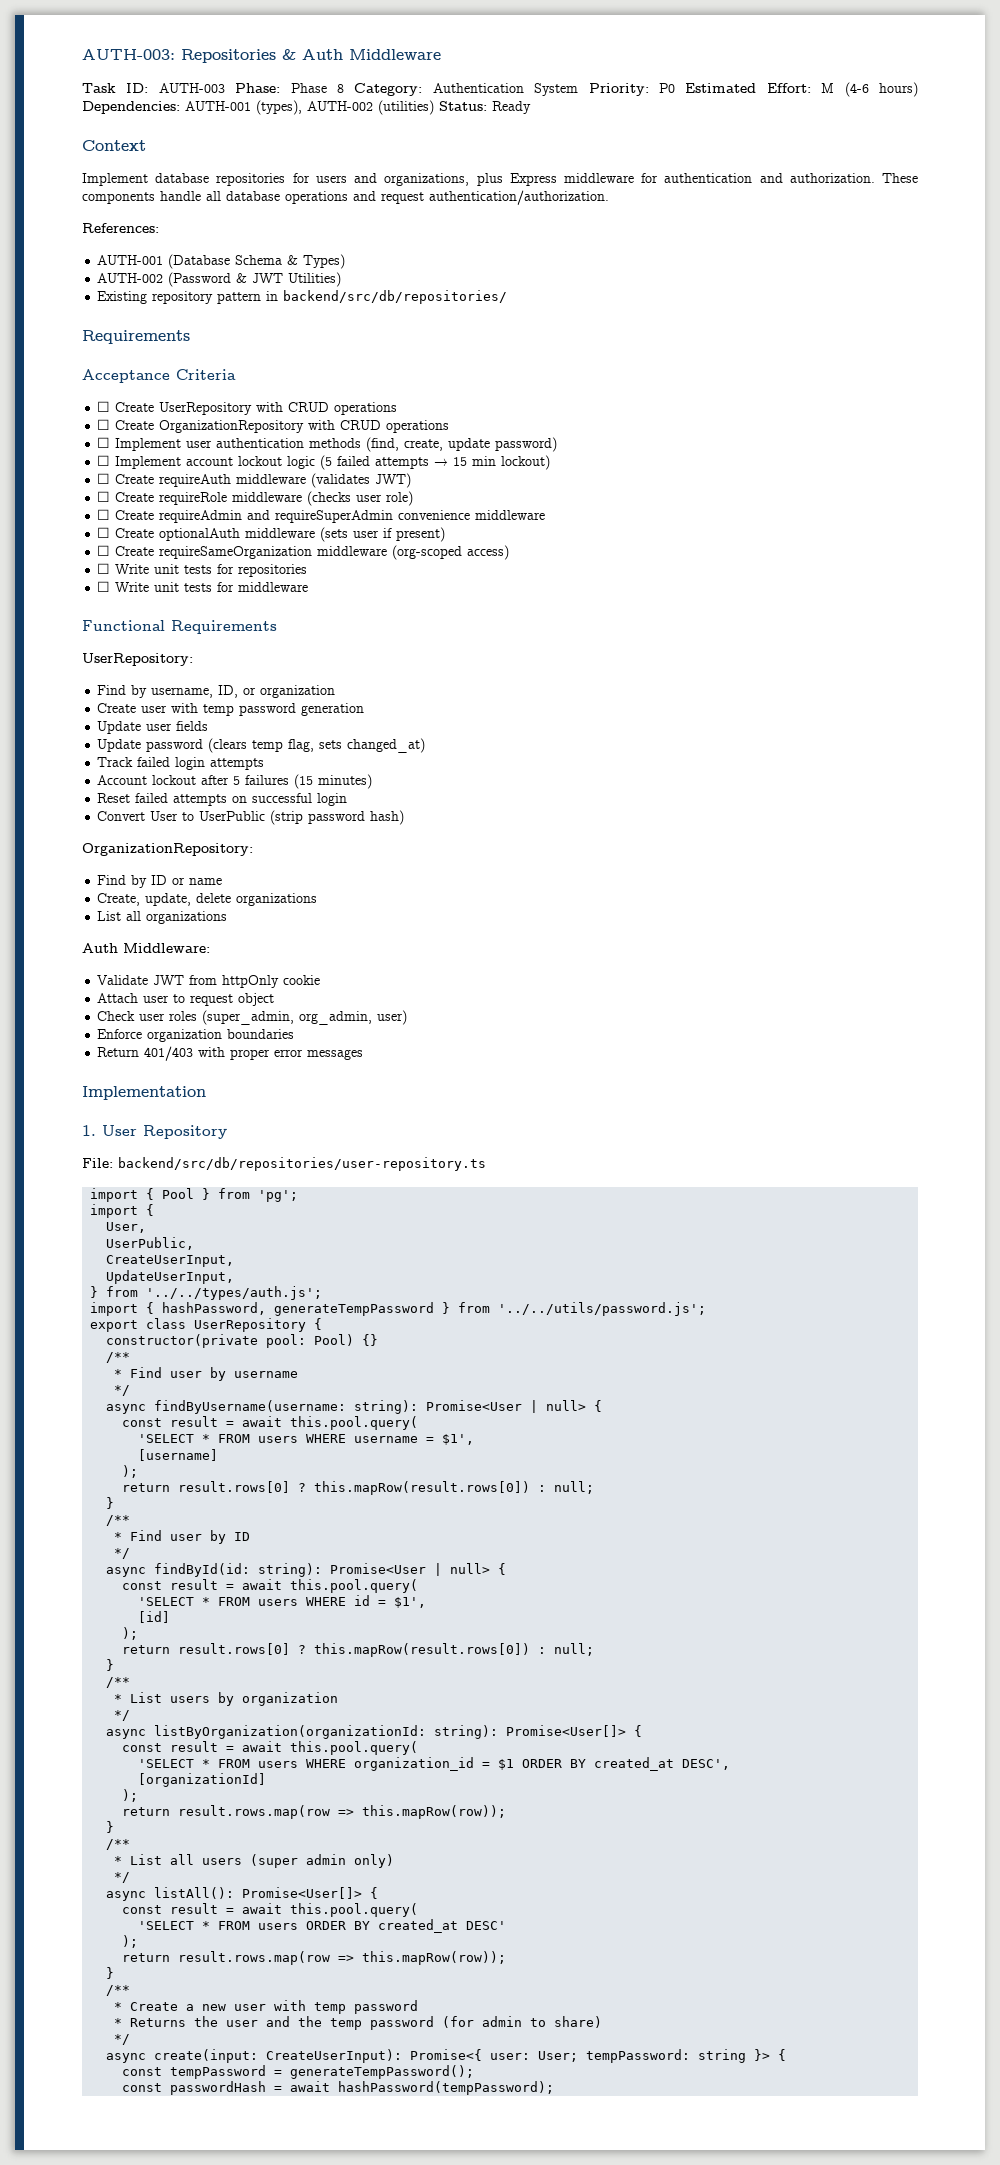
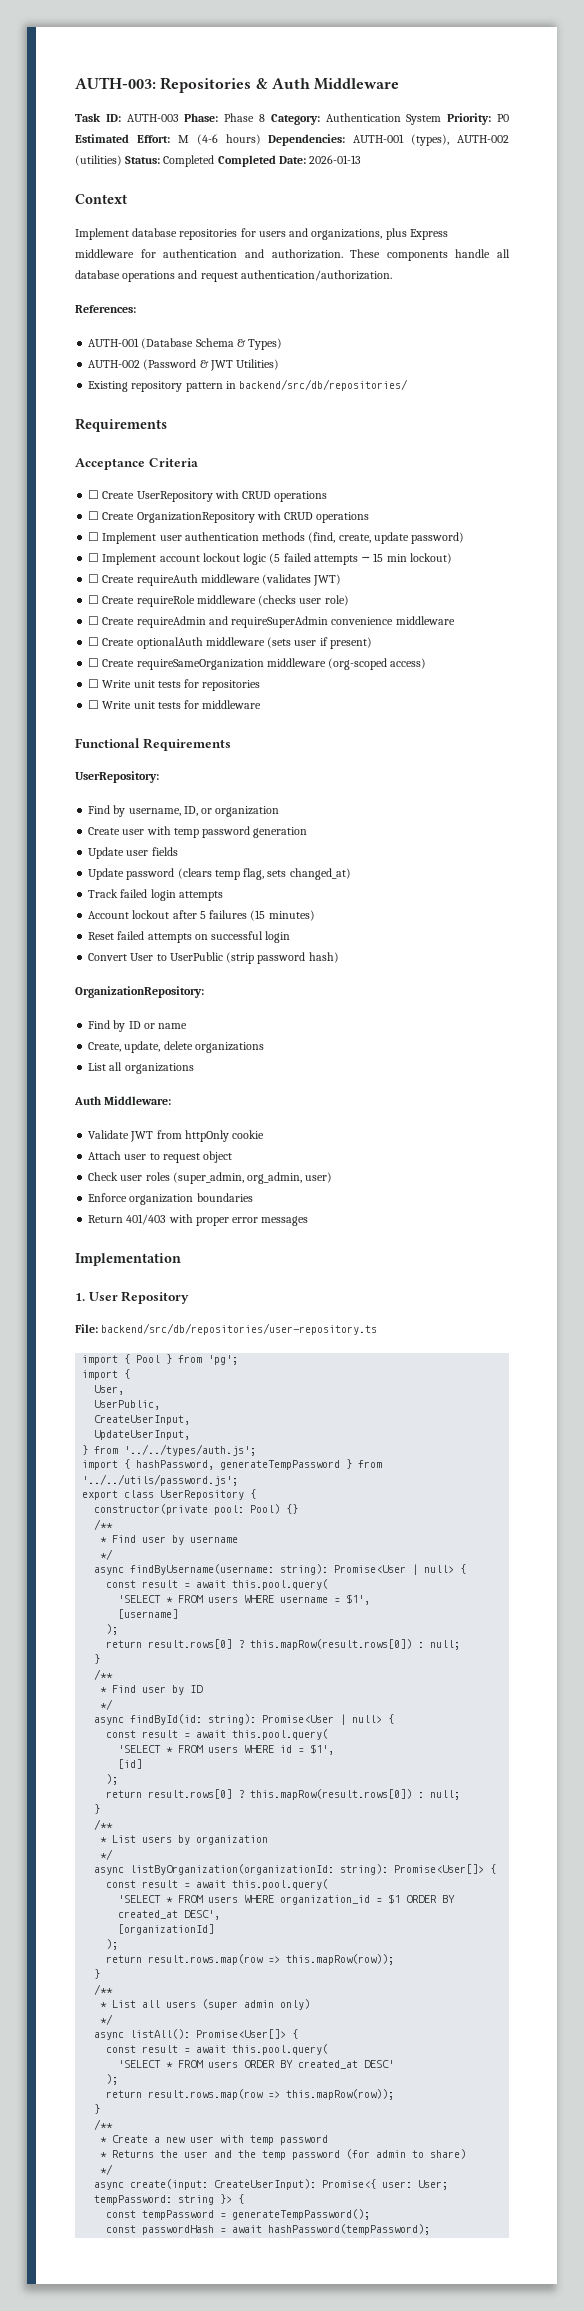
- Task ID: AUTH-003 Phase: Phase 8 Category: Authentication System Priority: P0 Estimated Effort: M (4-6 hours) Dependencies: AUTH-001 (types), AUTH-002 (utilities) Status: Ready
+ Task ID: AUTH-003 Phase: Phase 8 Category: Authentication System Priority: P0 Estimated Effort: M (4-6 hours) Dependencies: AUTH-001 (types), AUTH-002 (utilities) Status: Completed Completed Date: 2026-01-13

